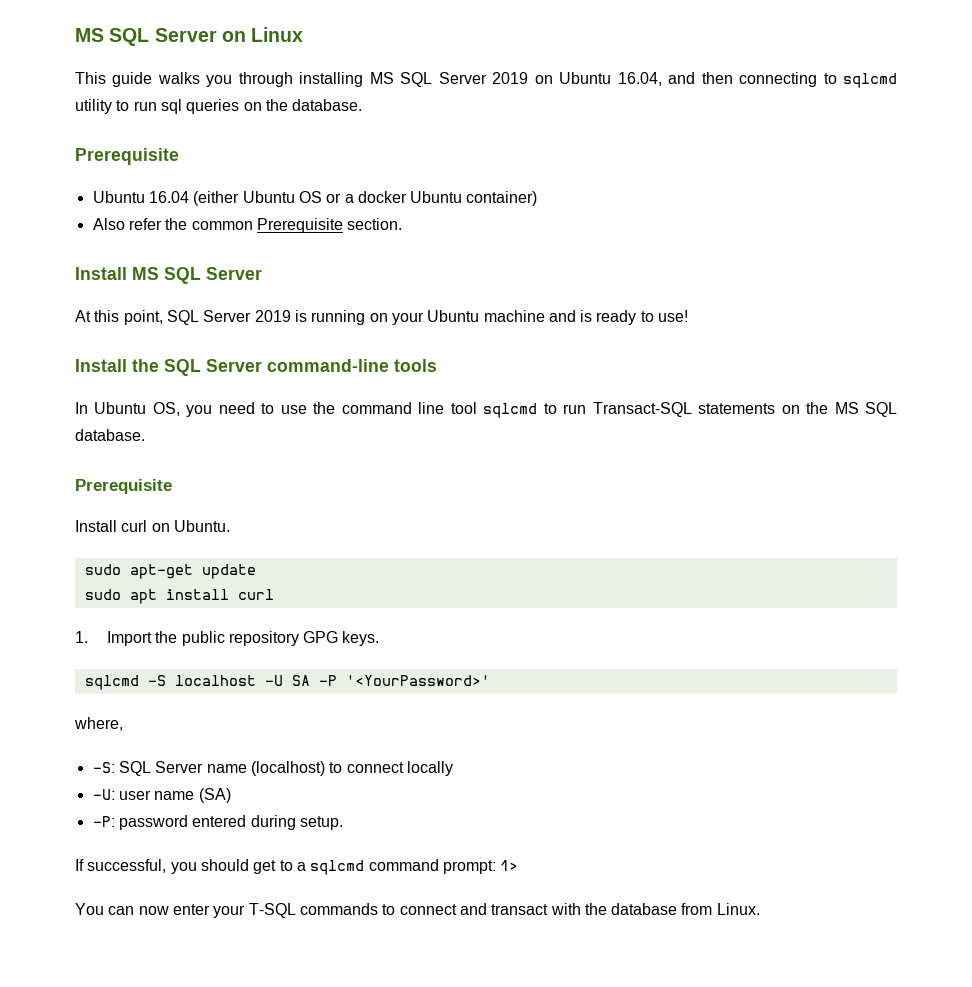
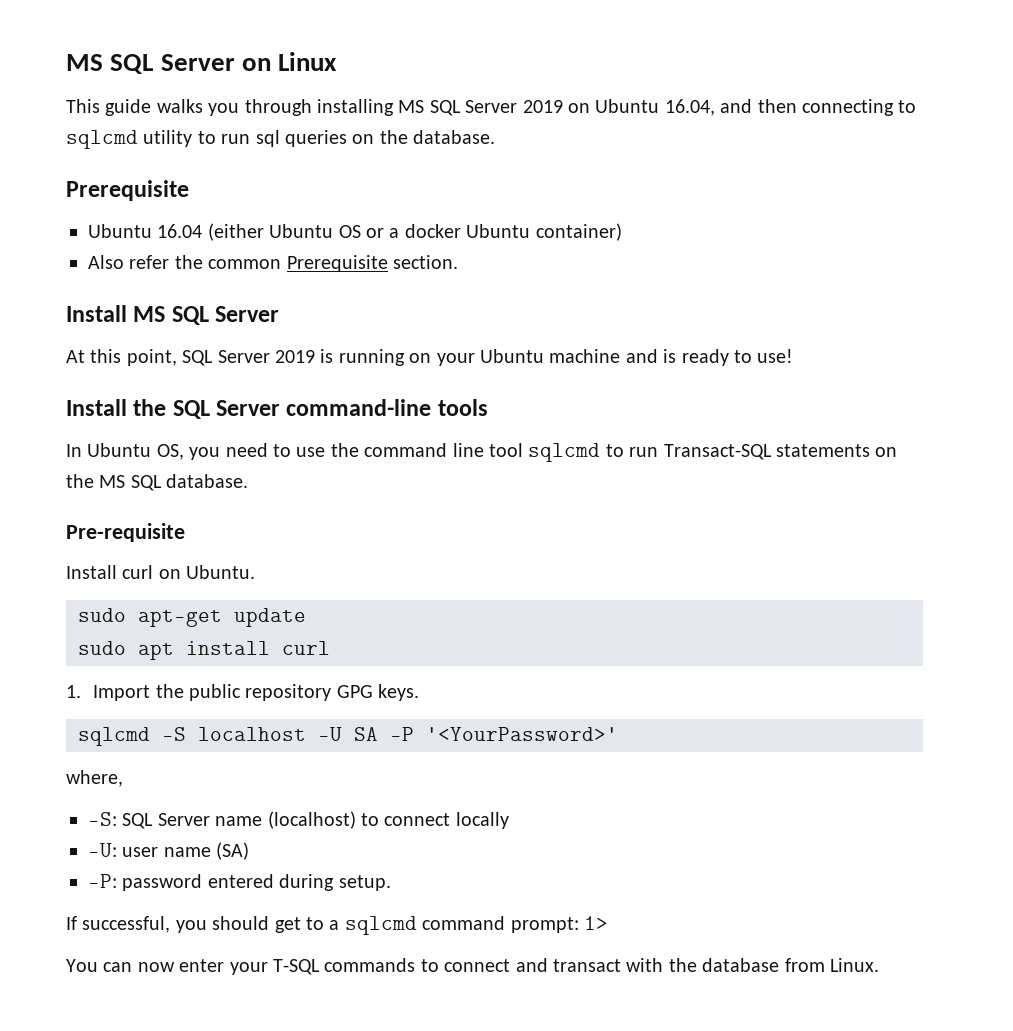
  In Ubuntu OS, you need to use the command line tool sqlcmd to run Transact-SQL statements on the MS SQL database.
- Prerequisite
+ Pre-requisite

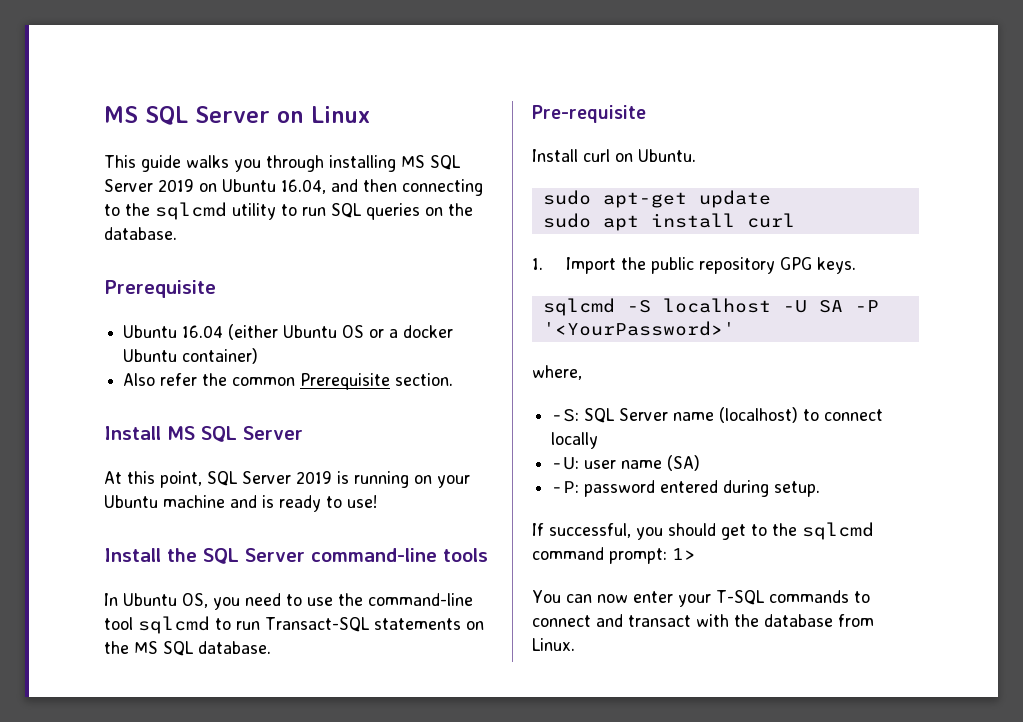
- This guide walks you through installing MS SQL Server 2019 on Ubuntu 16.04, and then connecting to sqlcmd utility to run sql queries on the database.
+ This guide walks you through installing MS SQL Server 2019 on Ubuntu 16.04, and then connecting to the sqlcmd utility to run SQL queries on the database.
- In Ubuntu OS, you need to use the command line tool sqlcmd to run Transact-SQL statements on the MS SQL database.
+ In Ubuntu OS, you need to use the command-line tool sqlcmd to run Transact-SQL statements on the MS SQL database.
- If successful, you should get to a sqlcmd command prompt: 1>
+ If successful, you should get to the sqlcmd command prompt: 1>

